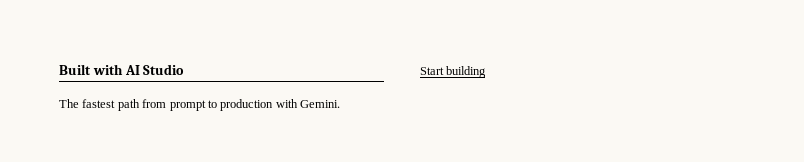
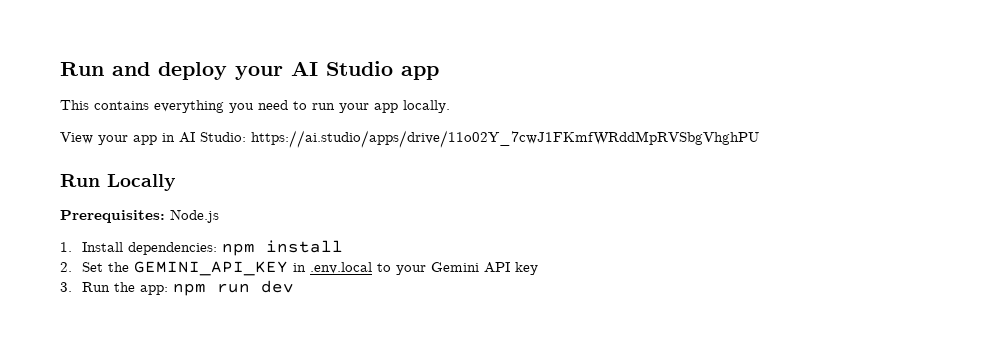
- Built with AI Studio
- The fastest path from prompt to production with Gemini.
- Start building
+ Run and deploy your AI Studio app
+ This contains everything you need to run your app locally.
+ View your app in AI Studio: https://ai.studio/apps/drive/11o02Y_7cwJ1FKmfWRddMpRVSbgVhghPU
+ Run Locally
+ Prerequisites: Node.js
+ 1. Install dependencies: npm install
+ 2. Set the GEMINI_API_KEY in .env.local to your Gemini API key
+ 3. Run the app: npm run dev

